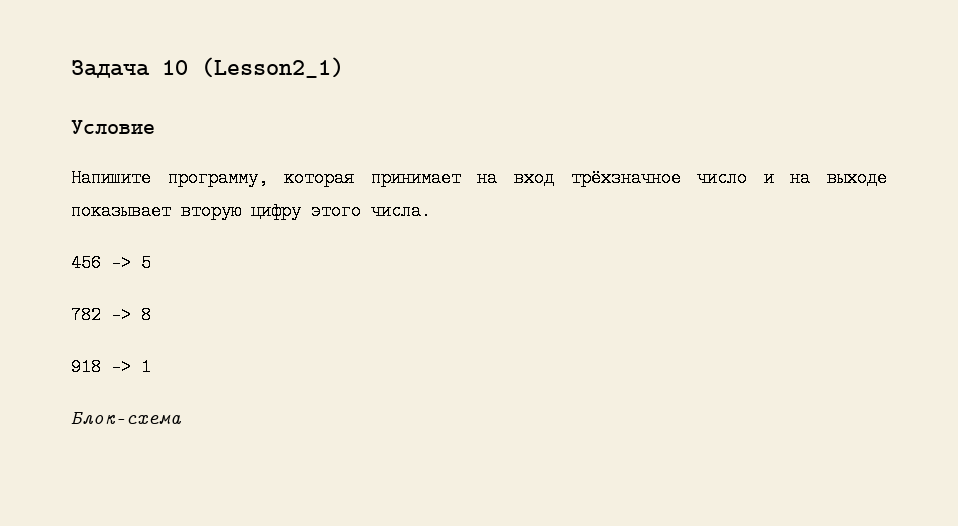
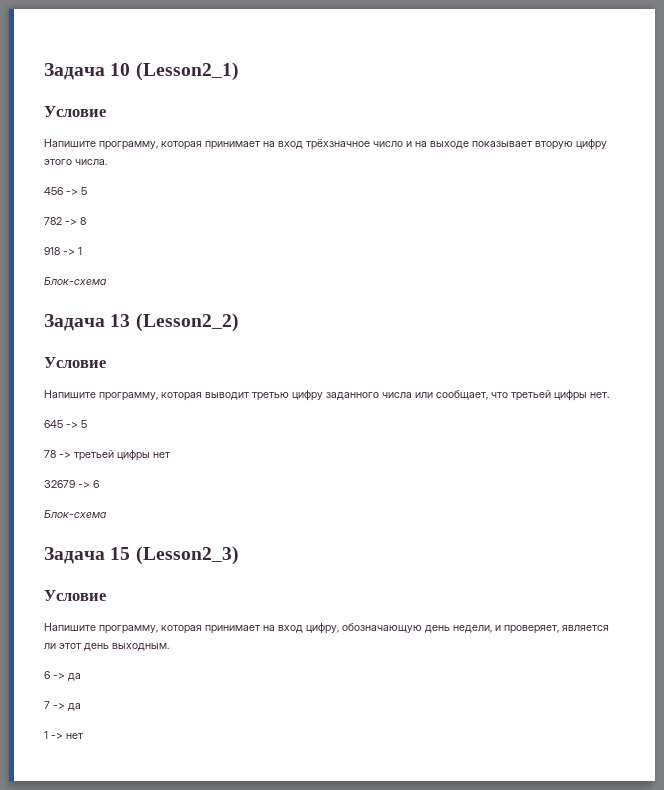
+ Задача 13 (Lesson2_2)
+ Условие
+ Напишите программу, которая выводит третью цифру заданного числа или сообщает, что третьей цифры нет.
+ 645 -> 5
+ 78 -> третьей цифры нет
+ 32679 -> 6
+ Блок-схема
+ Задача 15 (Lesson2_3)
+ Условие
+ Напишите программу, которая принимает на вход цифру, обозначающую день недели, и проверяет, является ли этот день выходным.
+ 6 -> да
+ 7 -> да
+ 1 -> нет

